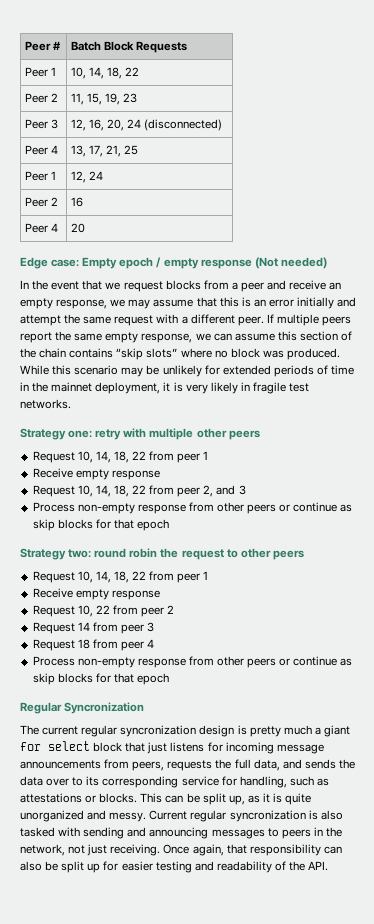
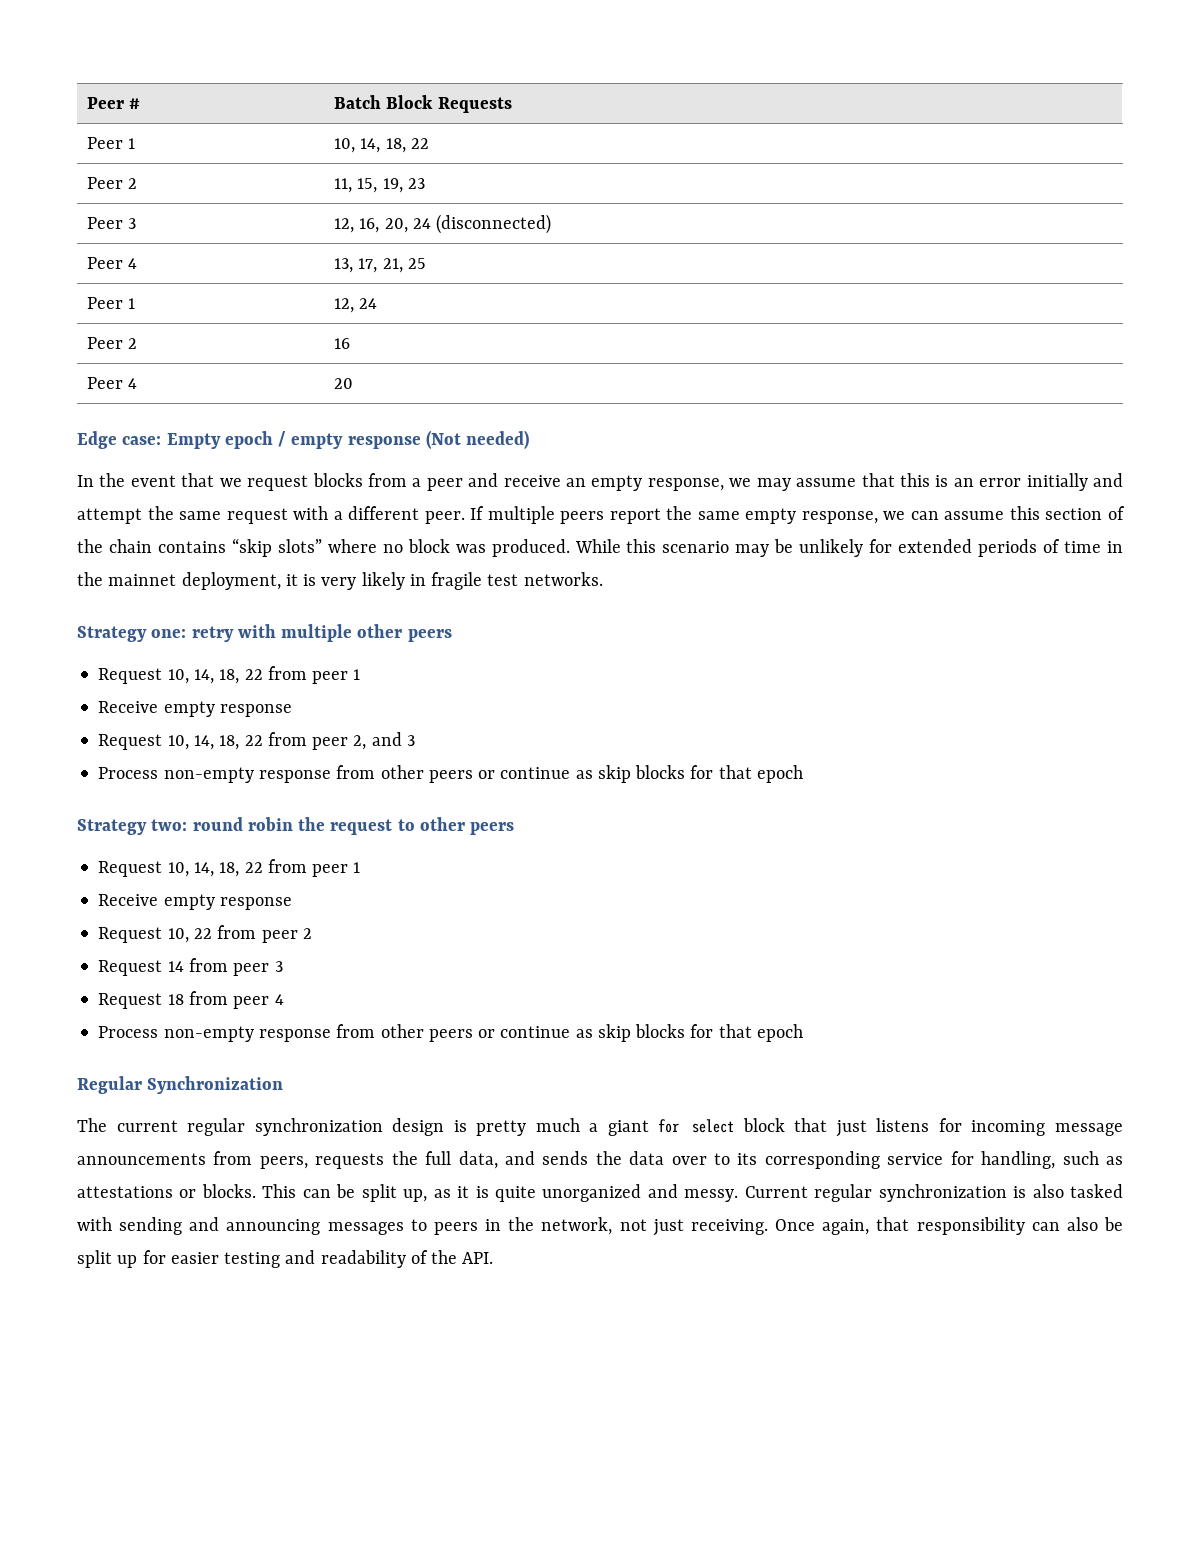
- Regular Syncronization
+ Regular Synchronization
- The current regular syncronization design is pretty much a giant for select block that just listens for incoming message announcements from peers, requests the full data, and sends the data over to its corresponding service for handling, such as attestations or blocks.
+ The current regular synchronization design is pretty much a giant for select block that just listens for incoming message announcements from peers, requests the full data, and sends the data over to its corresponding service for handling, such as attestations or blocks.
- Current regular syncronization is also tasked with sending and announcing messages to peers in the network, not just receiving.
+ Current regular synchronization is also tasked with sending and announcing messages to peers in the network, not just receiving.

